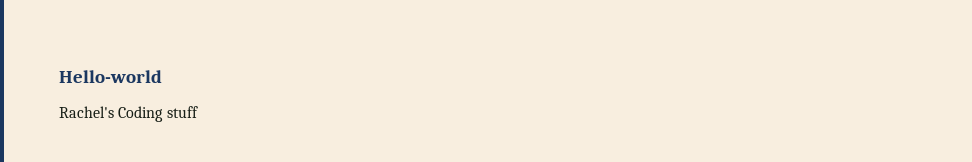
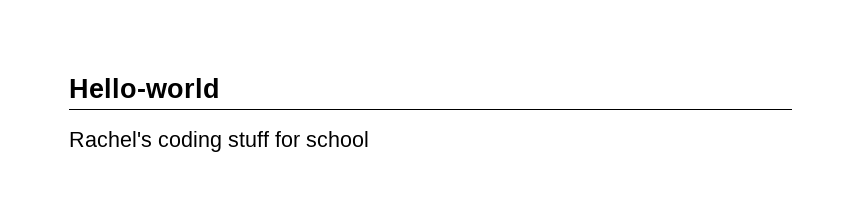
- Rachel's Coding stuff
+ Rachel's coding stuff for school

